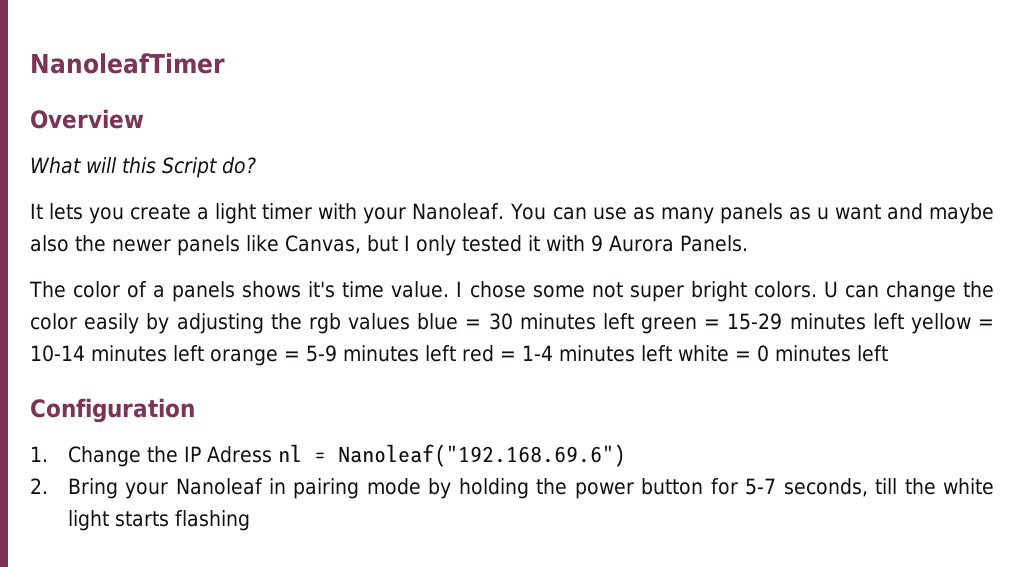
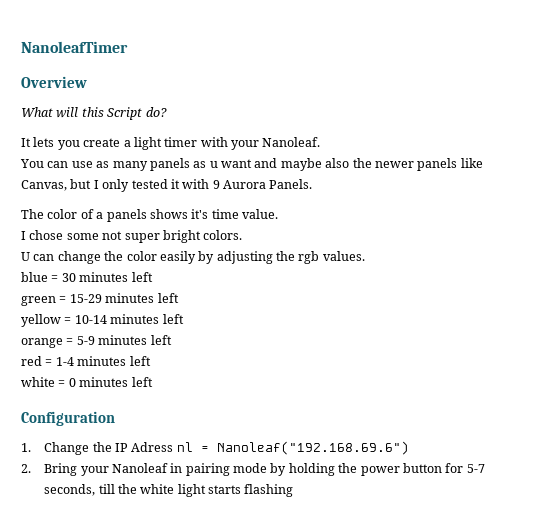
- It lets you create a light timer with your Nanoleaf. You can use as many panels as u want and maybe also the newer panels like Canvas, but I only tested it with 9 Aurora Panels.
+ It lets you create a light timer with your Nanoleaf.
+ You can use as many panels as u want and maybe also the newer panels like Canvas, but I only tested it with 9 Aurora Panels.
- The color of a panels shows it's time value. I chose some not super bright colors. U can change the color easily by adjusting the rgb values blue = 30 minutes left green = 15-29 minutes left yellow = 10-14 minutes left orange = 5-9 minutes left red = 1-4 minutes left white = 0 minutes left
+ The color of a panels shows it's time value.
+ I chose some not super bright colors.
+ U can change the color easily by adjusting the rgb values.
+ blue = 30 minutes left
+ green = 15-29 minutes left
+ yellow = 10-14 minutes left
+ orange = 5-9 minutes left
+ red = 1-4 minutes left
+ white = 0 minutes left

